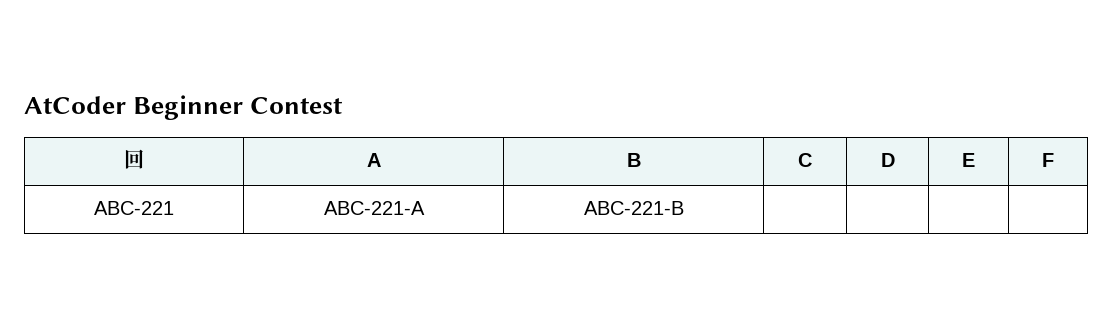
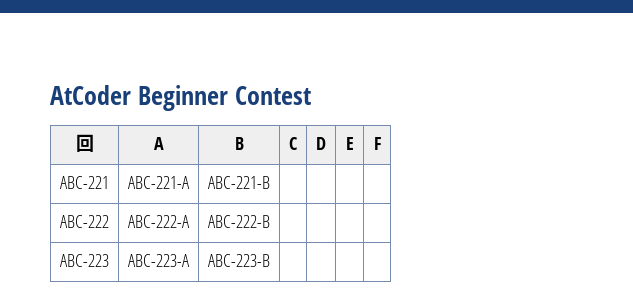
+ ABC-222 | ABC-222-A | ABC-222-B | | | |
+ ABC-223 | ABC-223-A | ABC-223-B | | | |

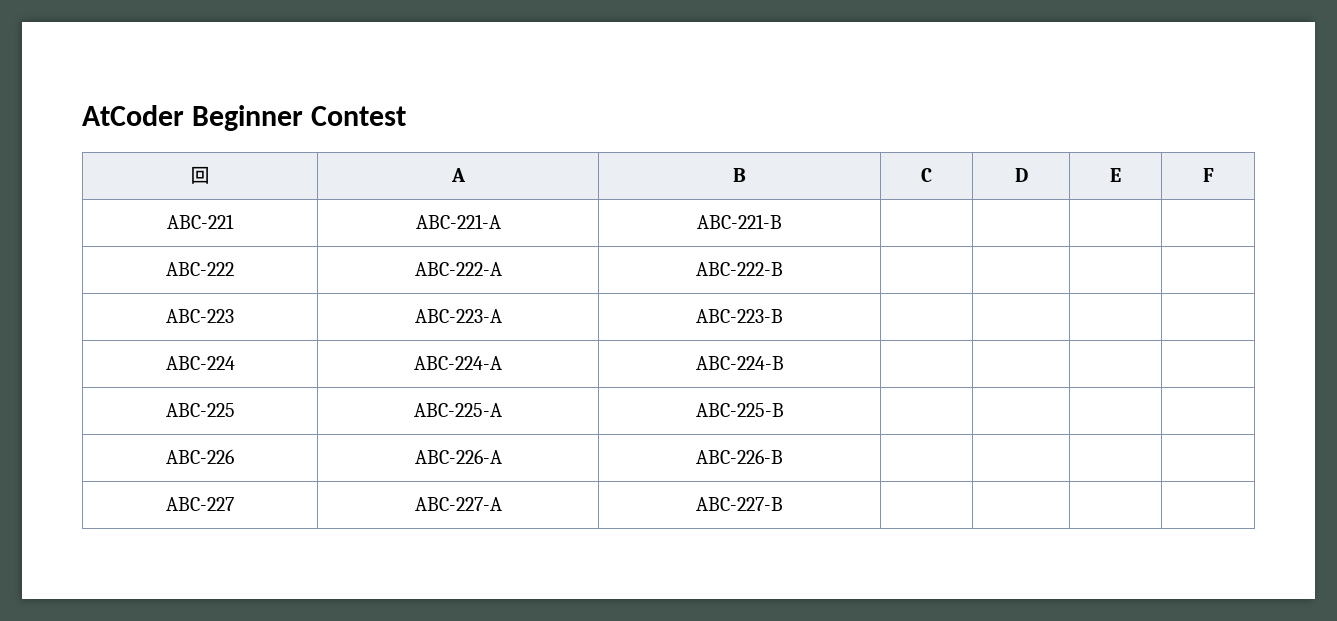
+ ABC-224 | ABC-224-A | ABC-224-B | | | |
+ ABC-225 | ABC-225-A | ABC-225-B | | | |
+ ABC-226 | ABC-226-A | ABC-226-B | | | |
+ ABC-227 | ABC-227-A | ABC-227-B | | | |

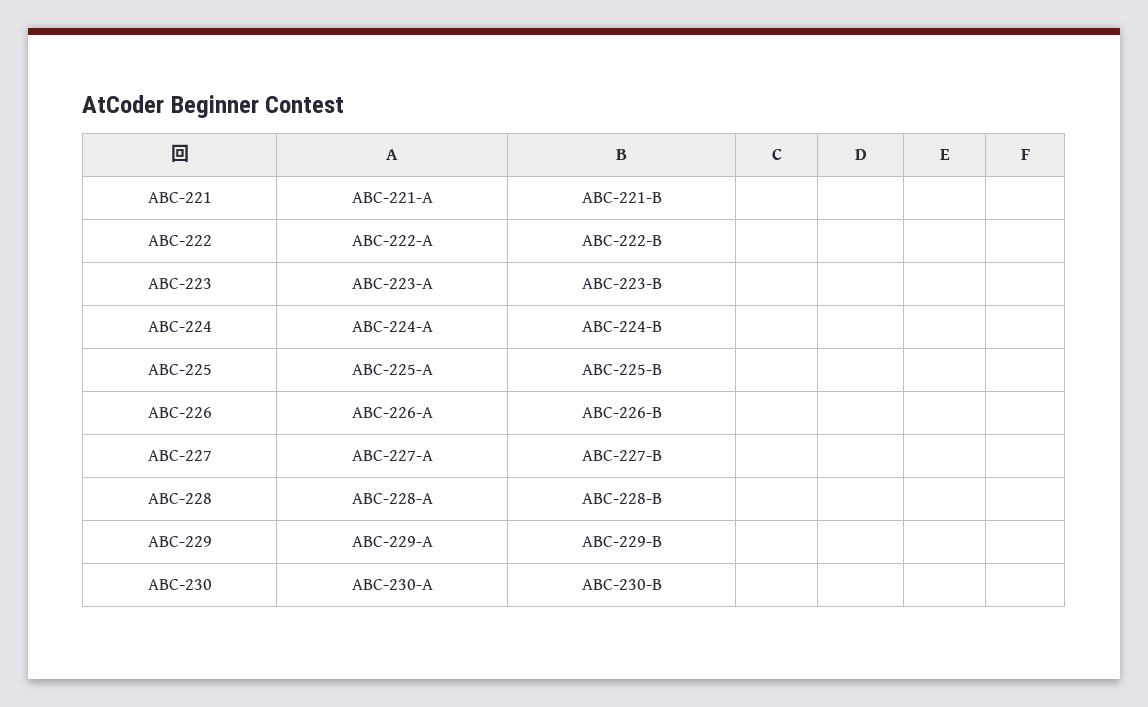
+ ABC-228 | ABC-228-A | ABC-228-B | | | |
+ ABC-229 | ABC-229-A | ABC-229-B | | | |
+ ABC-230 | ABC-230-A | ABC-230-B | | | |

